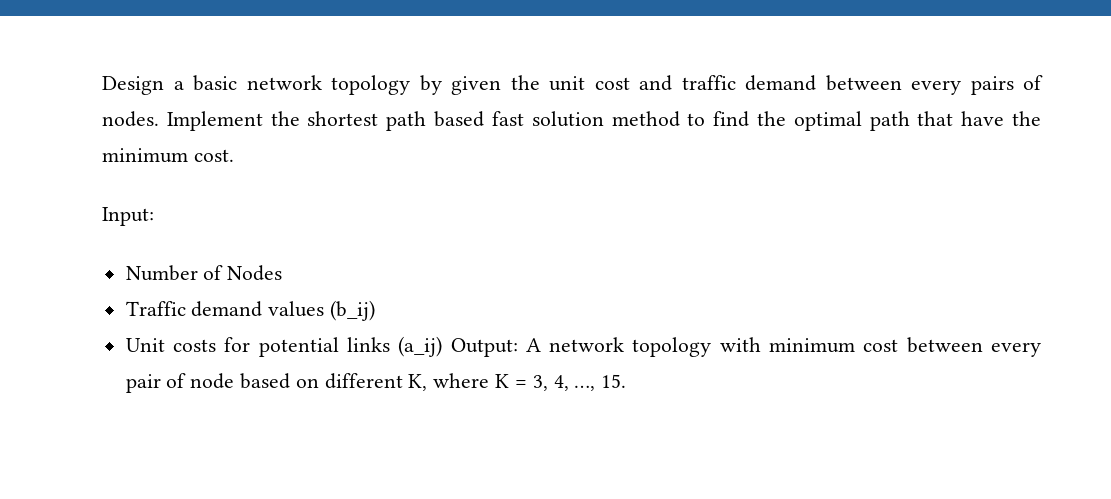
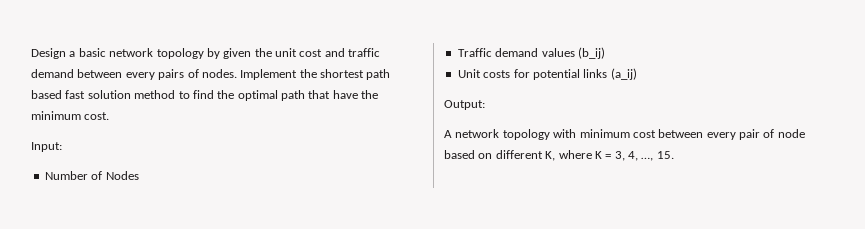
- Unit costs for potential links (a_ij) Output: A network topology with minimum cost between every pair of node based on different K, where K = 3, 4, …, 15.
+ Unit costs for potential links (a_ij)
+ Output:
+ A network topology with minimum cost between every pair of node based on different K, where K = 3, 4, …, 15.

